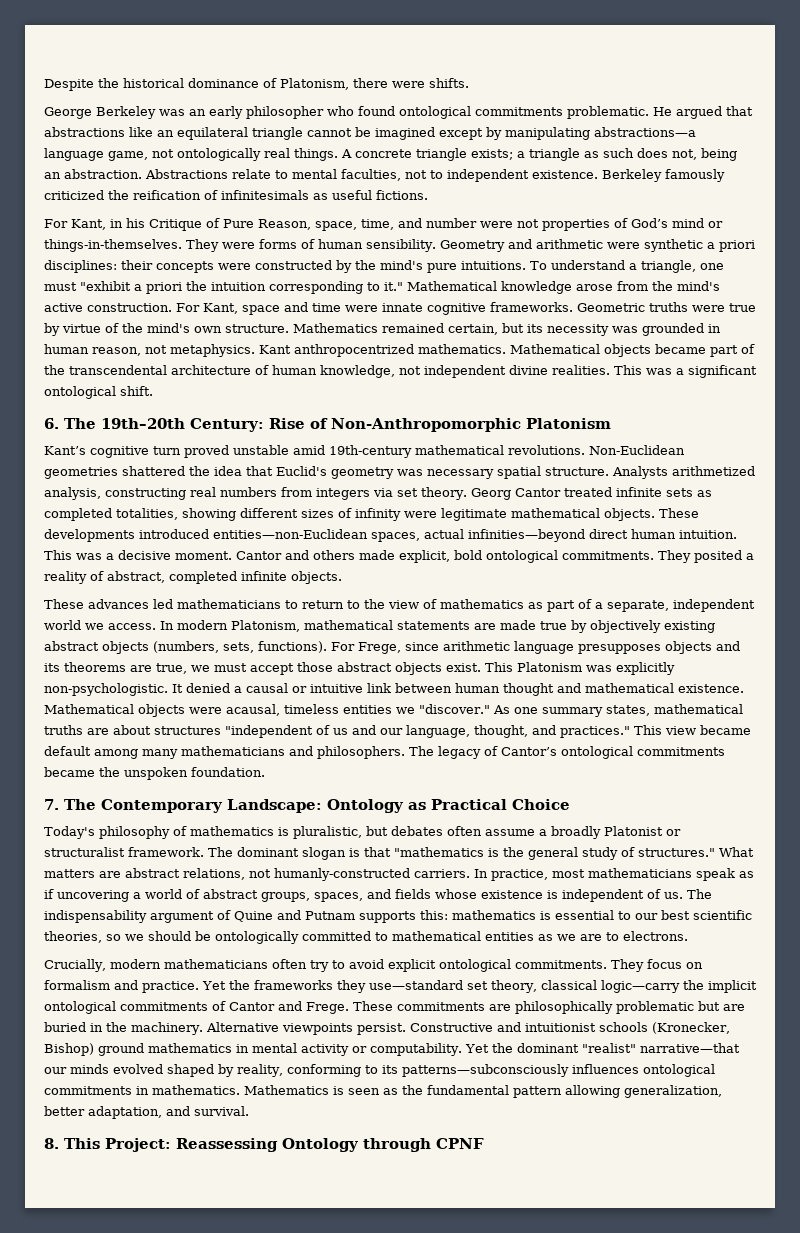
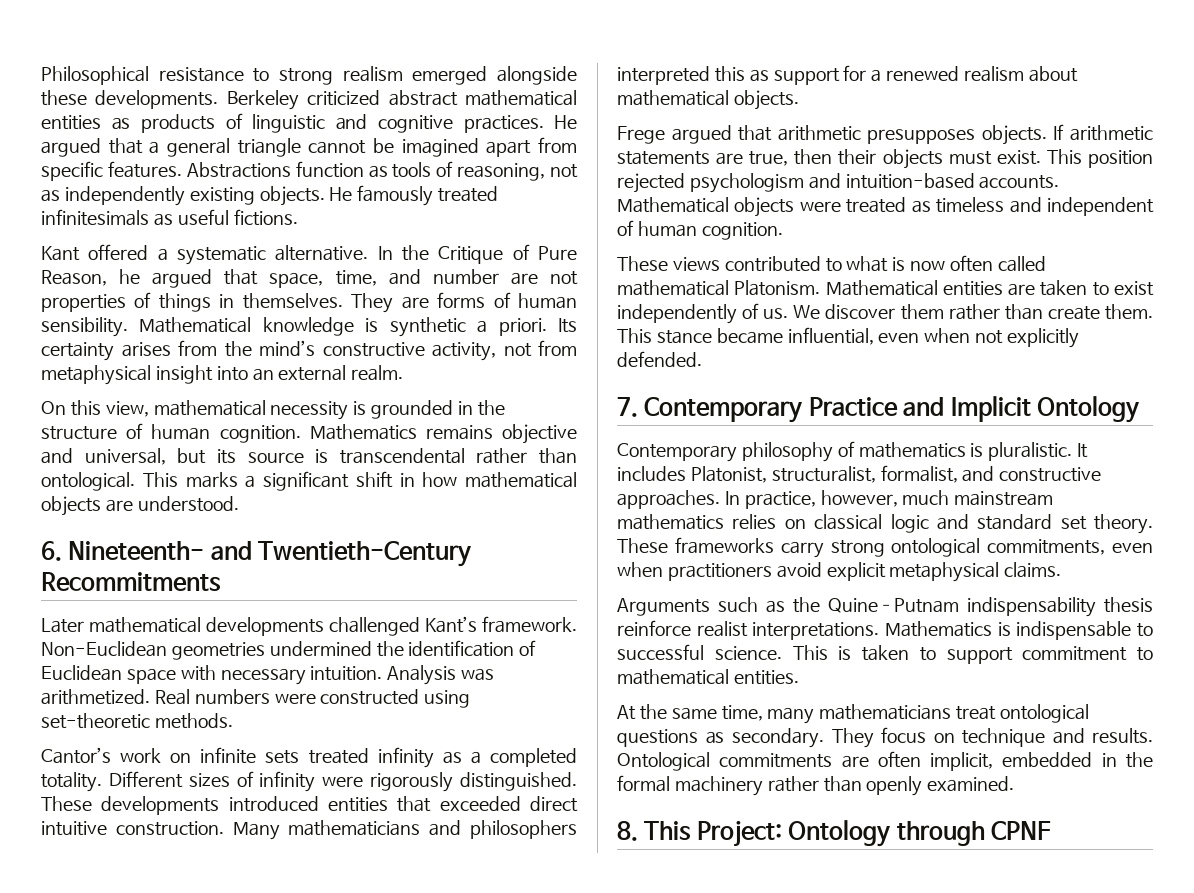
- Despite the historical dominance of Platonism, there were shifts.
- George Berkeley was an early philosopher who found ontological commitments problematic. He argued that abstractions like an equilateral triangle cannot be imagined except by manipulating abstractions—a language game, not ontologically real things. A concrete triangle exists; a triangle as such does not, being an abstraction. Abstractions relate to mental faculties, not to independent existence. Berkeley famously criticized the reification of infinitesimals as useful fictions.
- For Kant, in his Critique of Pure Reason, space, time, and number were not properties of God’s mind or things-in-themselves. They were forms of human sensibility. Geometry and arithmetic were synthetic a priori disciplines: their concepts were constructed by the mind's pure intuitions. To understand a triangle, one must "exhibit a priori the intuition corresponding to it." Mathematical knowledge arose from the mind's active construction. For Kant, space and time were innate cognitive frameworks. Geometric truths were true by virtue of the mind's own structure. Mathematics remained certain, but its necessity was grounded in human reason, not metaphysics. Kant anthropocentrized mathematics. Mathematical objects became part of the transcendental architecture of human knowledge, not independent divine realities. This was a significant ontological shift.
- 6. The 19th–20th Century: Rise of Non-Anthropomorphic Platonism
- Kant’s cognitive turn proved unstable amid 19th-century mathematical revolutions. Non-Euclidean geometries shattered the idea that Euclid's geometry was necessary spatial structure. Analysts arithmetized analysis, constructing real numbers from integers via set theory. Georg Cantor treated infinite sets as completed totalities, showing different sizes of infinity were legitimate mathematical objects. These developments introduced entities—non-Euclidean spaces, actual infinities—beyond direct human intuition. This was a decisive moment. Cantor and others made explicit, bold ontological commitments. They posited a reality of abstract, completed infinite objects.
- These advances led mathematicians to return to the view of mathematics as part of a separate, independent world we access. In modern Platonism, mathematical statements are made true by objectively existing abstract objects (numbers, sets, functions). For Frege, since arithmetic language presupposes objects and its theorems are true, we must accept those abstract objects exist. This Platonism was explicitly non-psychologistic. It denied a causal or intuitive link between human thought and mathematical existence. Mathematical objects were acausal, timeless entities we "discover." As one summary states, mathematical truths are about structures "independent of us and our language, thought, and practices." This view became default among many mathematicians and philosophers. The legacy of Cantor’s ontological commitments became the unspoken foundation.
- 7. The Contemporary Landscape: Ontology as Practical Choice
- Today's philosophy of mathematics is pluralistic, but debates often assume a broadly Platonist or structuralist framework. The dominant slogan is that "mathematics is the general study of structures." What matters are abstract relations, not humanly-constructed carriers. In practice, most mathematicians speak as if uncovering a world of abstract groups, spaces, and fields whose existence is independent of us. The indispensability argument of Quine and Putnam supports this: mathematics is essential to our best scientific theories, so we should be ontologically committed to mathematical entities as we are to electrons.
- Crucially, modern mathematicians often try to avoid explicit ontological commitments. They focus on formalism and practice. Yet the frameworks they use—standard set theory, classical logic—carry the implicit ontological commitments of Cantor and Frege. These commitments are philosophically problematic but are buried in the machinery. Alternative viewpoints persist. Constructive and intuitionist schools (Kronecker, Bishop) ground mathematics in mental activity or computability. Yet the dominant "realist" narrative—that our minds evolved shaped by reality, conforming to its patterns—subconsciously influences ontological commitments in mathematics. Mathematics is seen as the fundamental pattern allowing generalization, better adaptation, and survival.
+ Philosophical resistance to strong realism emerged alongside these developments. Berkeley criticized abstract mathematical entities as products of linguistic and cognitive practices. He argued that a general triangle cannot be imagined apart from specific features. Abstractions function as tools of reasoning, not as independently existing objects. He famously treated infinitesimals as useful fictions.
+ Kant offered a systematic alternative. In the Critique of Pure Reason, he argued that space, time, and number are not properties of things in themselves. They are forms of human sensibility. Mathematical knowledge is synthetic a priori. Its certainty arises from the mind’s constructive activity, not from metaphysical insight into an external realm.
+ On this view, mathematical necessity is grounded in the structure of human cognition. Mathematics remains objective and universal, but its source is transcendental rather than ontological. This marks a significant shift in how mathematical objects are understood.
+ 6. Nineteenth- and Twentieth-Century Recommitments
+ Later mathematical developments challenged Kant’s framework. Non-Euclidean geometries undermined the identification of Euclidean space with necessary intuition. Analysis was arithmetized. Real numbers were constructed using set-theoretic methods.
+ Cantor’s work on infinite sets treated infinity as a completed totality. Different sizes of infinity were rigorously distinguished. These developments introduced entities that exceeded direct intuitive construction. Many mathematicians and philosophers interpreted this as support for a renewed realism about mathematical objects.
+ Frege argued that arithmetic presupposes objects. If arithmetic statements are true, then their objects must exist. This position rejected psychologism and intuition-based accounts. Mathematical objects were treated as timeless and independent of human cognition.
+ These views contributed to what is now often called mathematical Platonism. Mathematical entities are taken to exist independently of us. We discover them rather than create them. This stance became influential, even when not explicitly defended.
+ 7. Contemporary Practice and Implicit Ontology
+ Contemporary philosophy of mathematics is pluralistic. It includes Platonist, structuralist, formalist, and constructive approaches. In practice, however, much mainstream mathematics relies on classical logic and standard set theory. These frameworks carry strong ontological commitments, even when practitioners avoid explicit metaphysical claims.
+ Arguments such as the Quine–Putnam indispensability thesis reinforce realist interpretations. Mathematics is indispensable to successful science. This is taken to support commitment to mathematical entities.
+ At the same time, many mathematicians treat ontological questions as secondary. They focus on technique and results. Ontological commitments are often implicit, embedded in the formal machinery rather than openly examined.
- 8. This Project: Reassessing Ontology through CPNF
+ 8. This Project: Ontology through CPNF

